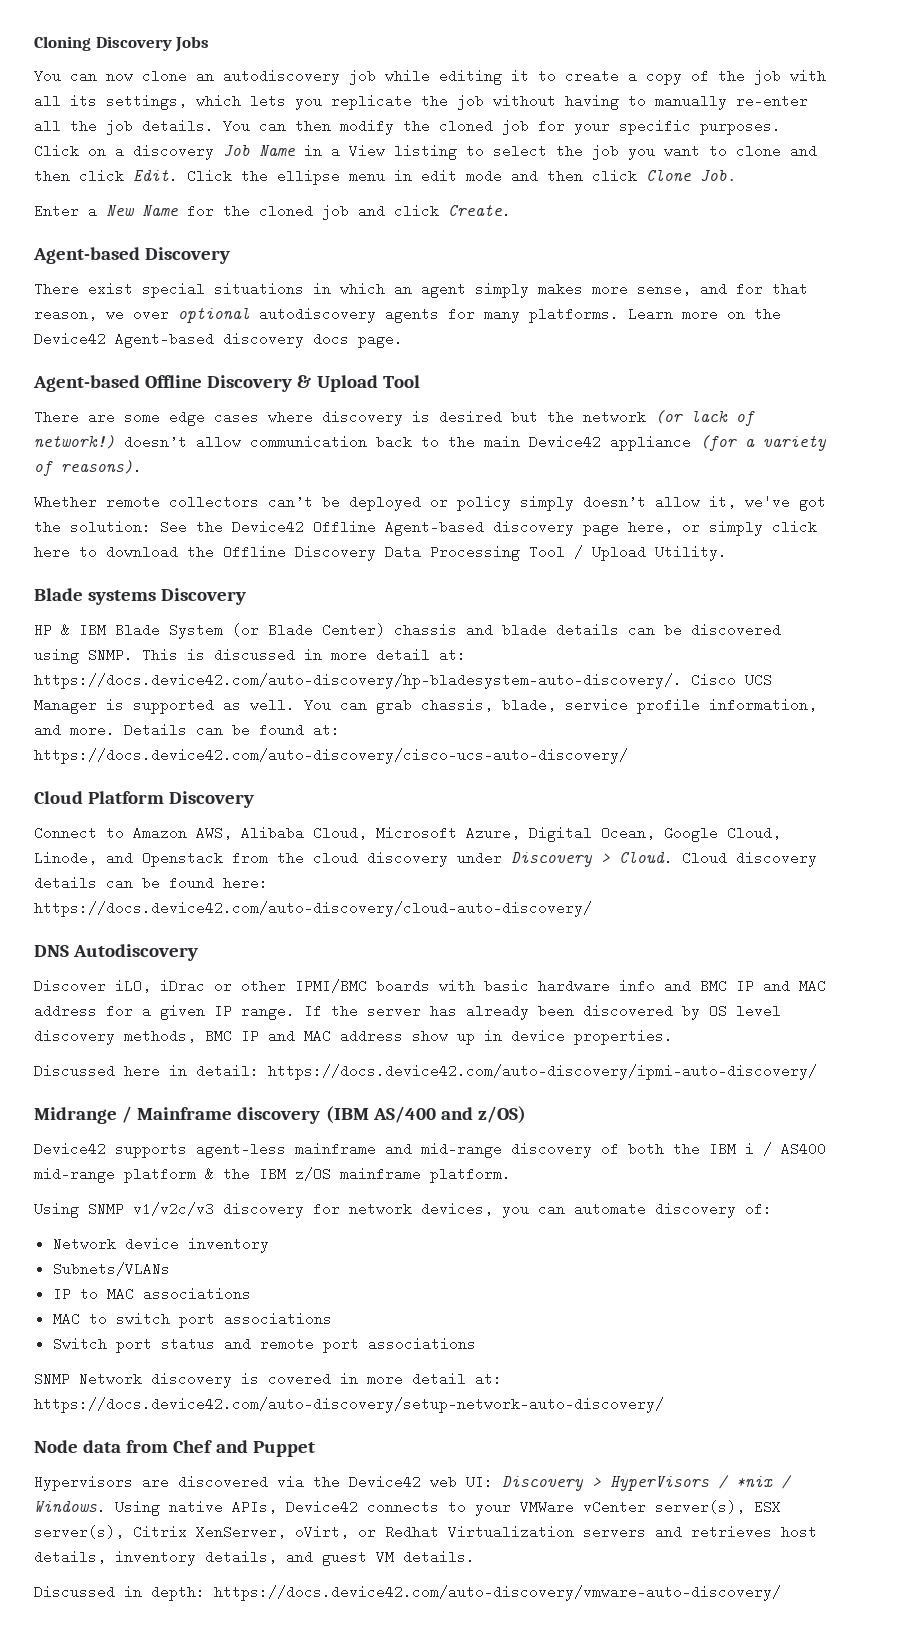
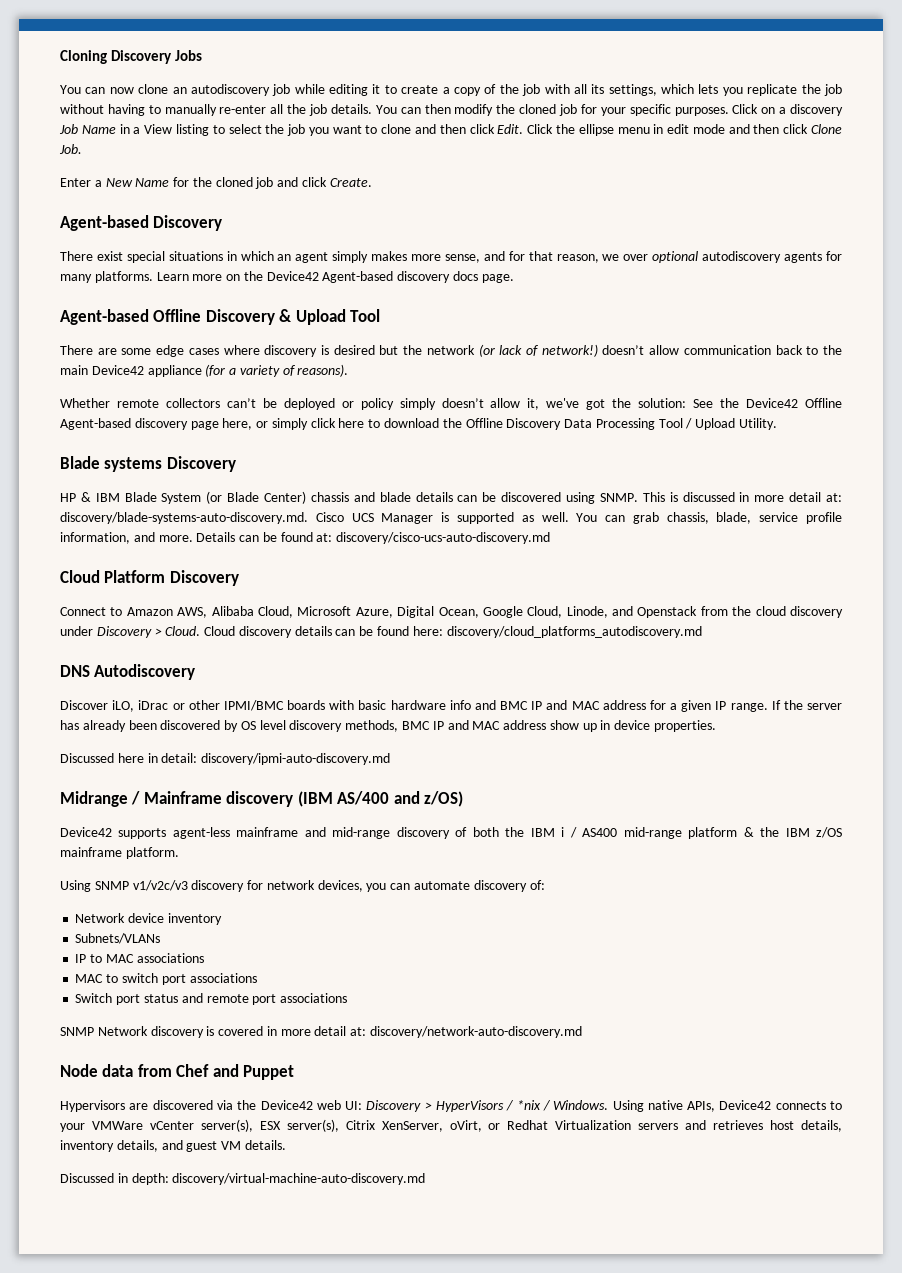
- This is discussed in more detail at: https://docs.device42.com/auto-discovery/hp-bladesystem-auto-discovery/. Cisco UCS Manager is supported as well.
+ This is discussed in more detail at: discovery/blade-systems-auto-discovery.md. Cisco UCS Manager is supported as well.
- Details can be found at: https://docs.device42.com/auto-discovery/cisco-ucs-auto-discovery/
+ Details can be found at: discovery/cisco-ucs-auto-discovery.md
- Cloud discovery details can be found here: https://docs.device42.com/auto-discovery/cloud-auto-discovery/
+ Cloud discovery details can be found here: discovery/cloud_platforms_autodiscovery.md
- Discussed here in detail: https://docs.device42.com/auto-discovery/ipmi-auto-discovery/
+ Discussed here in detail: discovery/ipmi-auto-discovery.md
- SNMP Network discovery is covered in more detail at: https://docs.device42.com/auto-discovery/setup-network-auto-discovery/
+ SNMP Network discovery is covered in more detail at: discovery/network-auto-discovery.md
- Discussed in depth: https://docs.device42.com/auto-discovery/vmware-auto-discovery/
+ Discussed in depth: discovery/virtual-machine-auto-discovery.md

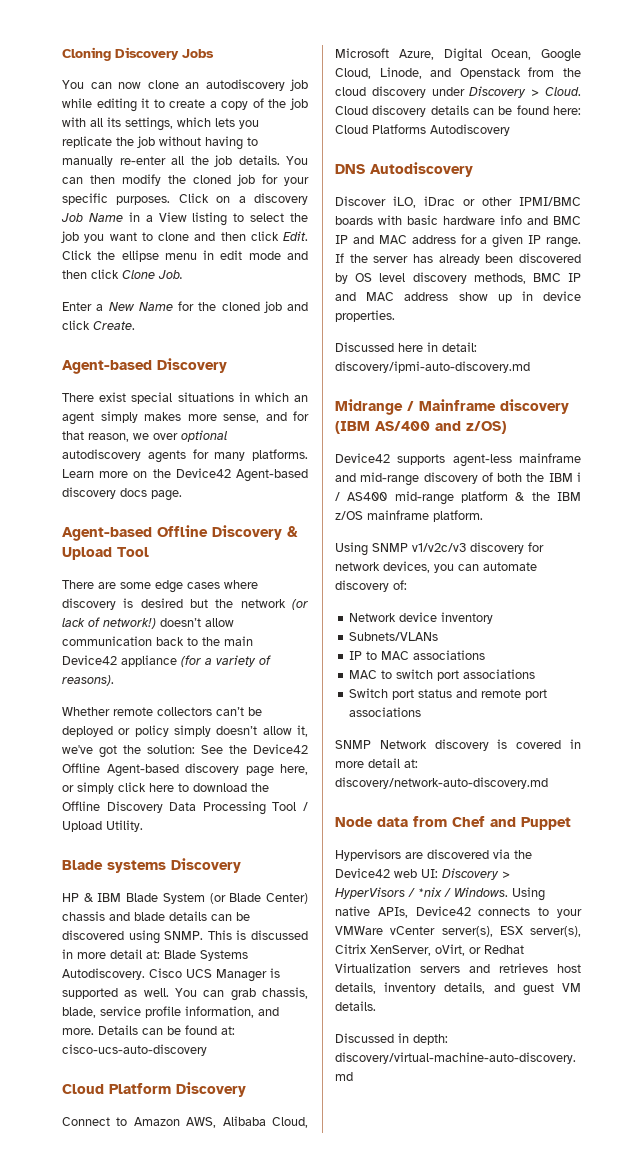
- This is discussed in more detail at: discovery/blade-systems-auto-discovery.md. Cisco UCS Manager is supported as well.
+ This is discussed in more detail at: Blade Systems Autodiscovery. Cisco UCS Manager is supported as well.
- Details can be found at: discovery/cisco-ucs-auto-discovery.md
+ Details can be found at: cisco-ucs-auto-discovery
- Cloud discovery details can be found here: discovery/cloud_platforms_autodiscovery.md
+ Cloud discovery details can be found here: Cloud Platforms Autodiscovery

